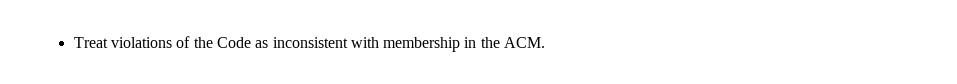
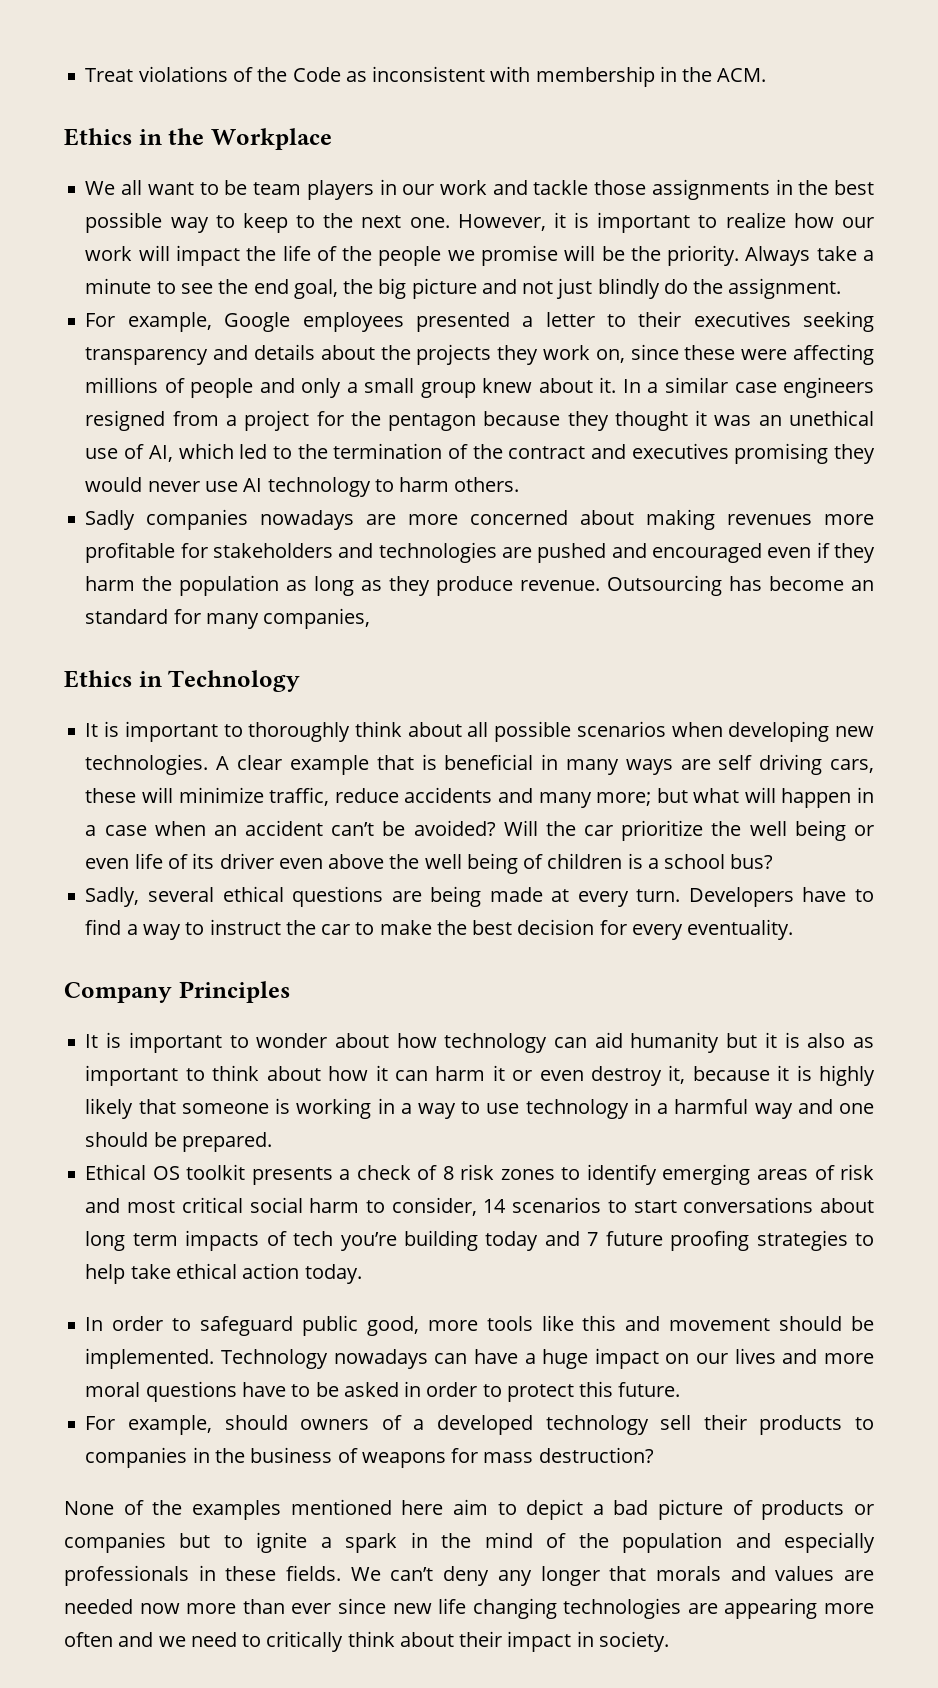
+ Ethics in the Workplace
+ We all want to be team players in our work and tackle those assignments in the best possible way to keep to the next one. However, it is important to realize how our work will impact the life of the people we promise will be the priority. Always take a minute to see the end goal, the big picture and not just blindly do the assignment.
+ For example, Google employees presented a letter to their executives seeking transparency and details about the projects they work on, since these were affecting millions of people and only a small group knew about it. In a similar case engineers resigned from a project for the pentagon because they thought it was an unethical use of AI, which led to the termination of the contract and executives promising they would never use AI technology to harm others.
+ Sadly companies nowadays are more concerned about making revenues more profitable for stakeholders and technologies are pushed and encouraged even if they harm the population as long as they produce revenue. Outsourcing has become an standard for many companies,
+ Ethics in Technology
+ It is important to thoroughly think about all possible scenarios when developing new technologies. A clear example that is beneficial in many ways are self driving cars, these will minimize traffic, reduce accidents and many more; but what will happen in a case when an accident can’t be avoided? Will the car prioritize the well being or even life of its driver even above the well being of children is a school bus?
+ Sadly, several ethical questions are being made at every turn. Developers have to find a way to instruct the car to make the best decision for every eventuality.
+ Company Principles
+ It is important to wonder about how technology can aid humanity but it is also as important to think about how it can harm it or even destroy it, because it is highly likely that someone is working in a way to use technology in a harmful way and one should be prepared.
+ Ethical OS toolkit presents a check of 8 risk zones to identify emerging areas of risk and most critical social harm to consider, 14 scenarios to start conversations about long term impacts of tech you’re building today and 7 future proofing strategies to help take ethical action today.
+ In order to safeguard public good, more tools like this and movement should be implemented. Technology nowadays can have a huge impact on our lives and more moral questions have to be asked in order to protect this future.
+ For example, should owners of a developed technology sell their products to companies in the business of weapons for mass destruction?
+ None of the examples mentioned here aim to depict a bad picture of products or companies but to ignite a spark in the mind of the population and especially professionals in these fields. We can’t deny any longer that morals and values are needed now more than ever since new life changing technologies are appearing more often and we need to critically think about their impact in society.

